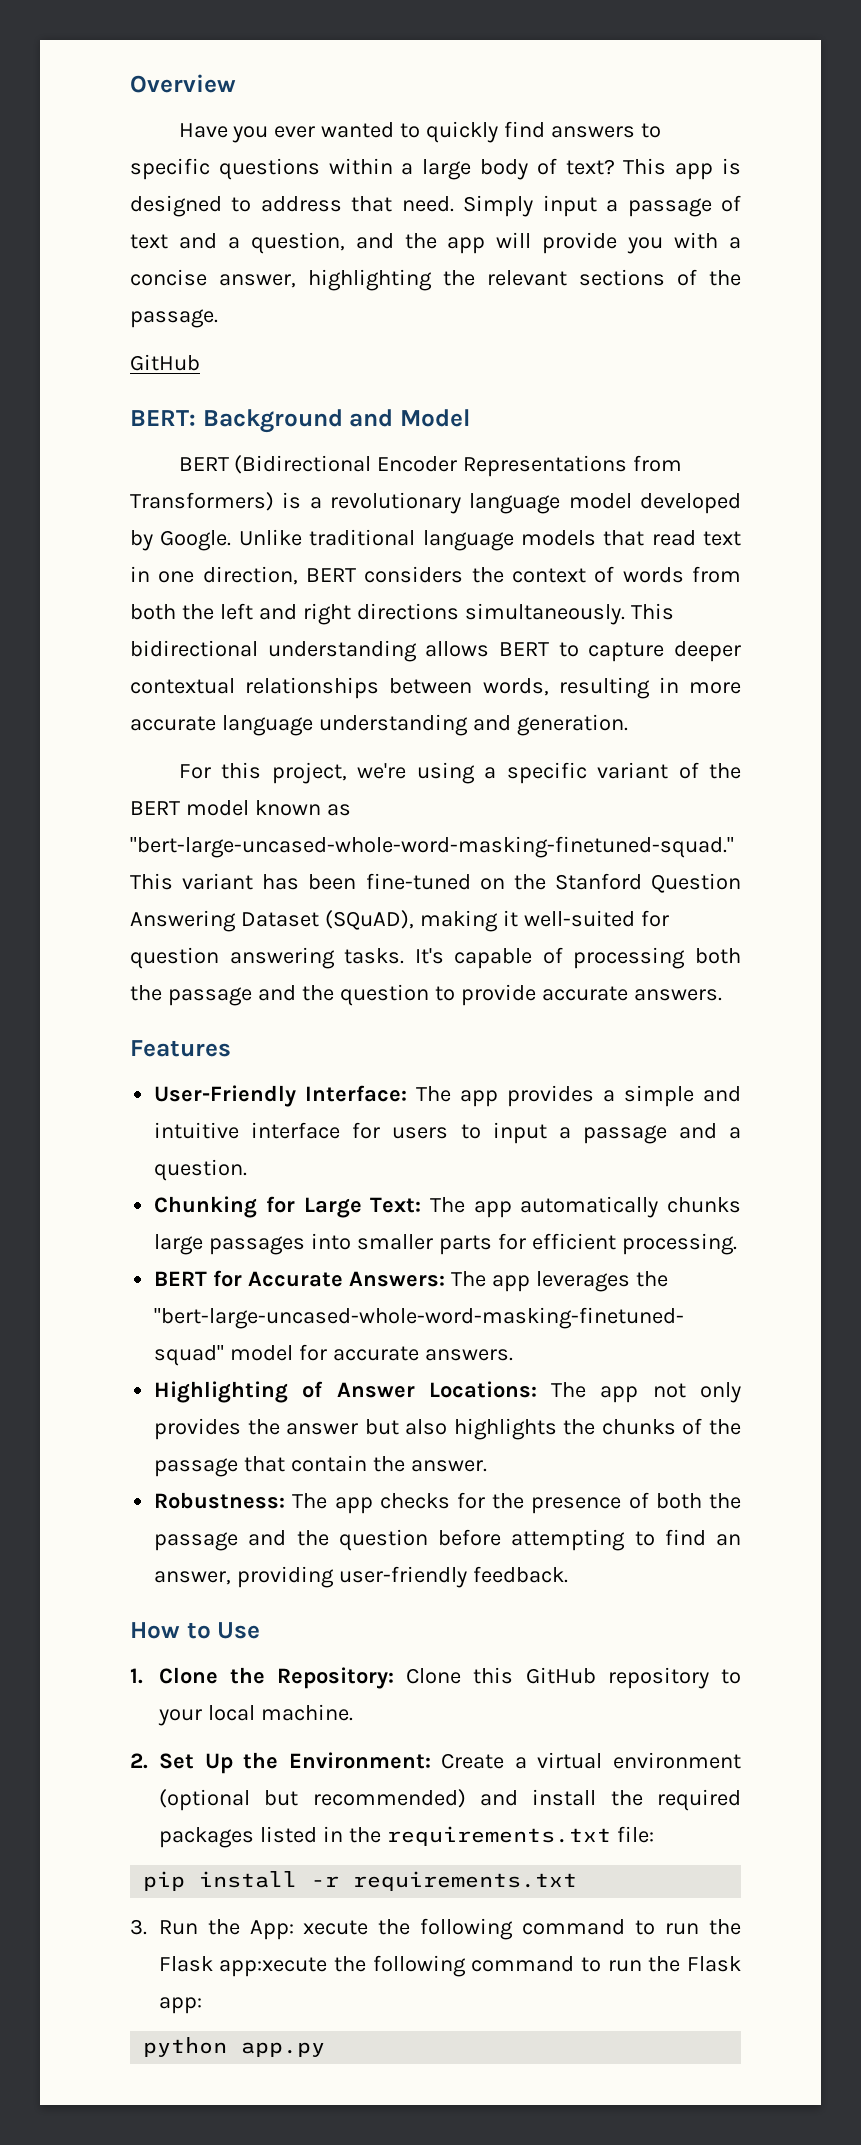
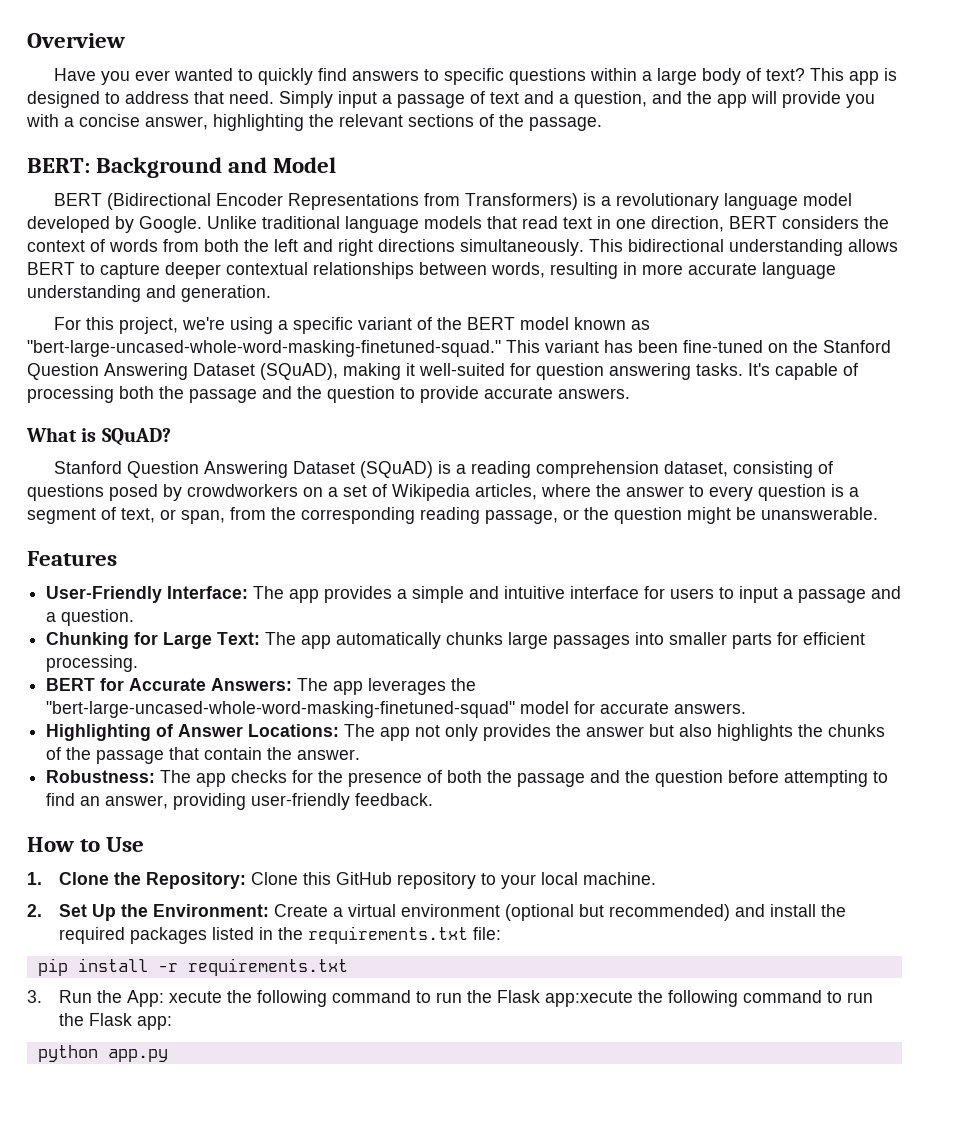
  Simply input a passage of text and a question, and the app will provide you with a concise answer, highlighting the relevant sections of the passage.
- GitHub
+ What is SQuAD?
+ Stanford Question Answering Dataset (SQuAD) is a reading comprehension dataset, consisting of questions posed by crowdworkers on a set of Wikipedia articles, where the answer to every question is a segment of text, or span, from the corresponding reading passage, or the question might be unanswerable.

